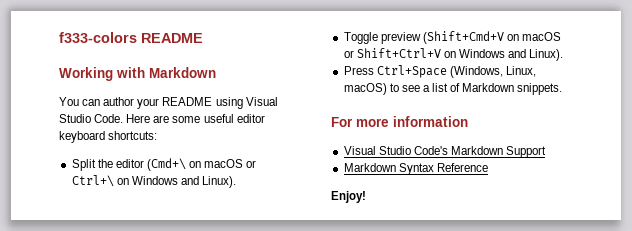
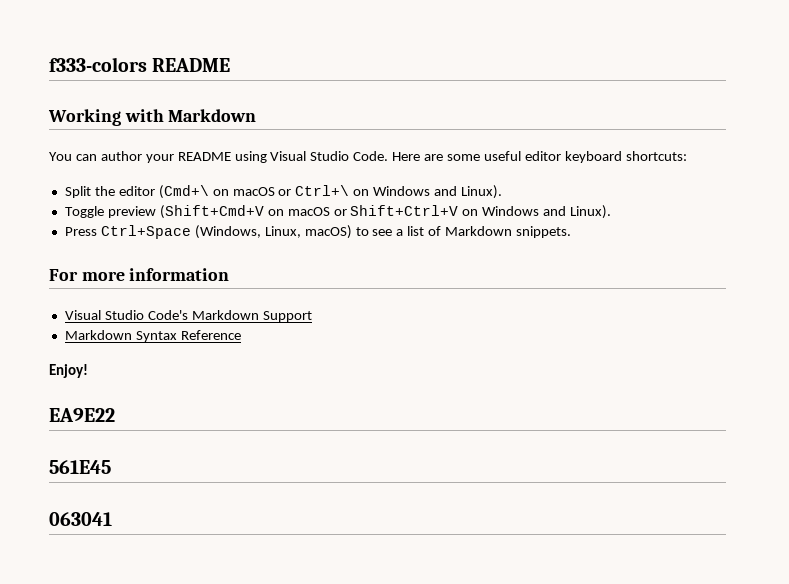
+ EA9E22
+ 561E45
+ 063041

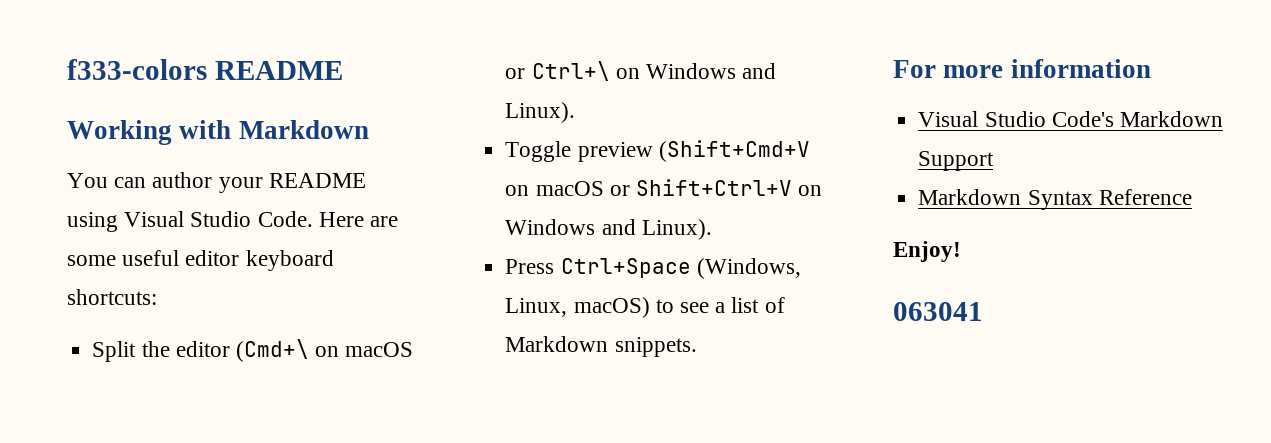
- EA9E22
- 561E45

